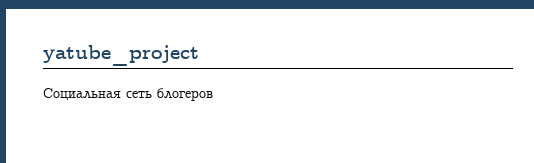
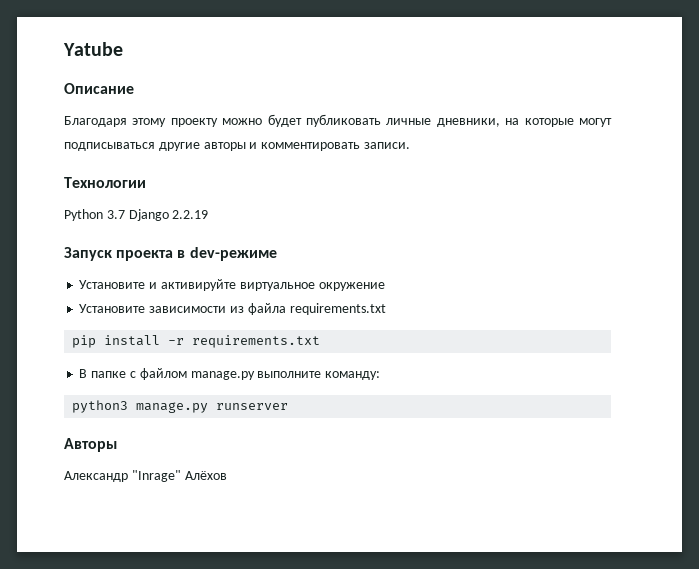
- yatube_project
- Социальная сеть блогеров
+ Yatube
+ Описание
+ Благодаря этому проекту можно будет публиковать личные дневники, на которые могут подписываться другие авторы и комментировать записи.
+ Технологии
+ Python 3.7 Django 2.2.19
+ Запуск проекта в dev-режиме
+ Установите и активируйте виртуальное окружение
+ Установите зависимости из файла requirements.txt
+ pip install -r requirements.txt
+ В папке с файлом manage.py выполните команду:
+ python3 manage.py runserver
+ Авторы
+ Александр "Inrage" Алёхов

